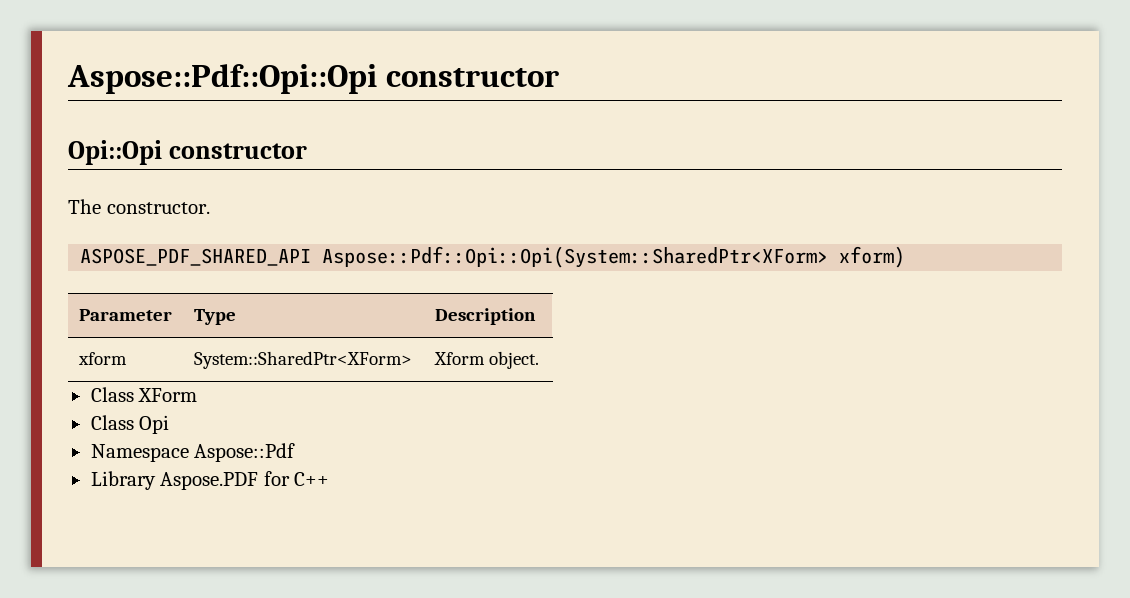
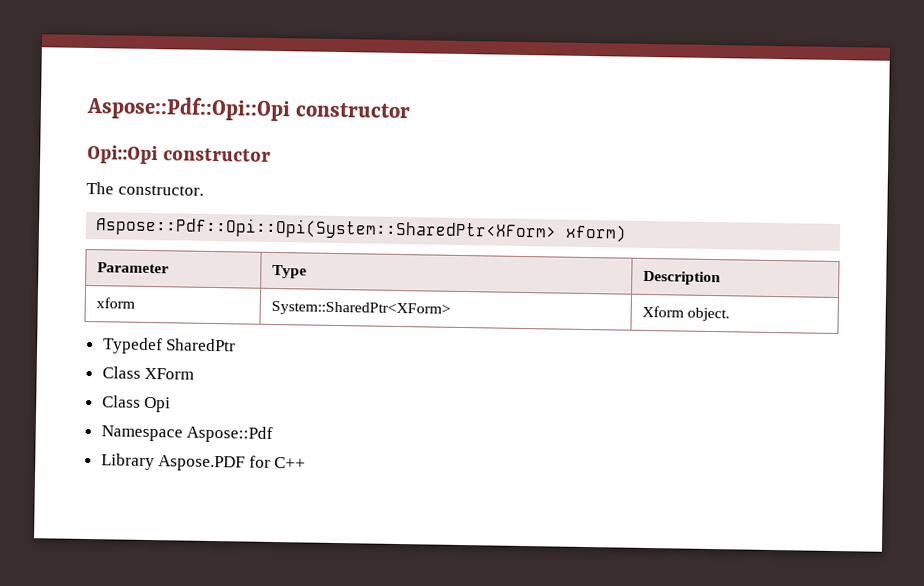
- ASPOSE_PDF_SHARED_API Aspose::Pdf::Opi::Opi(System::SharedPtr<XForm> xform)
+ Aspose::Pdf::Opi::Opi(System::SharedPtr<XForm> xform)
+ Typedef SharedPtr

